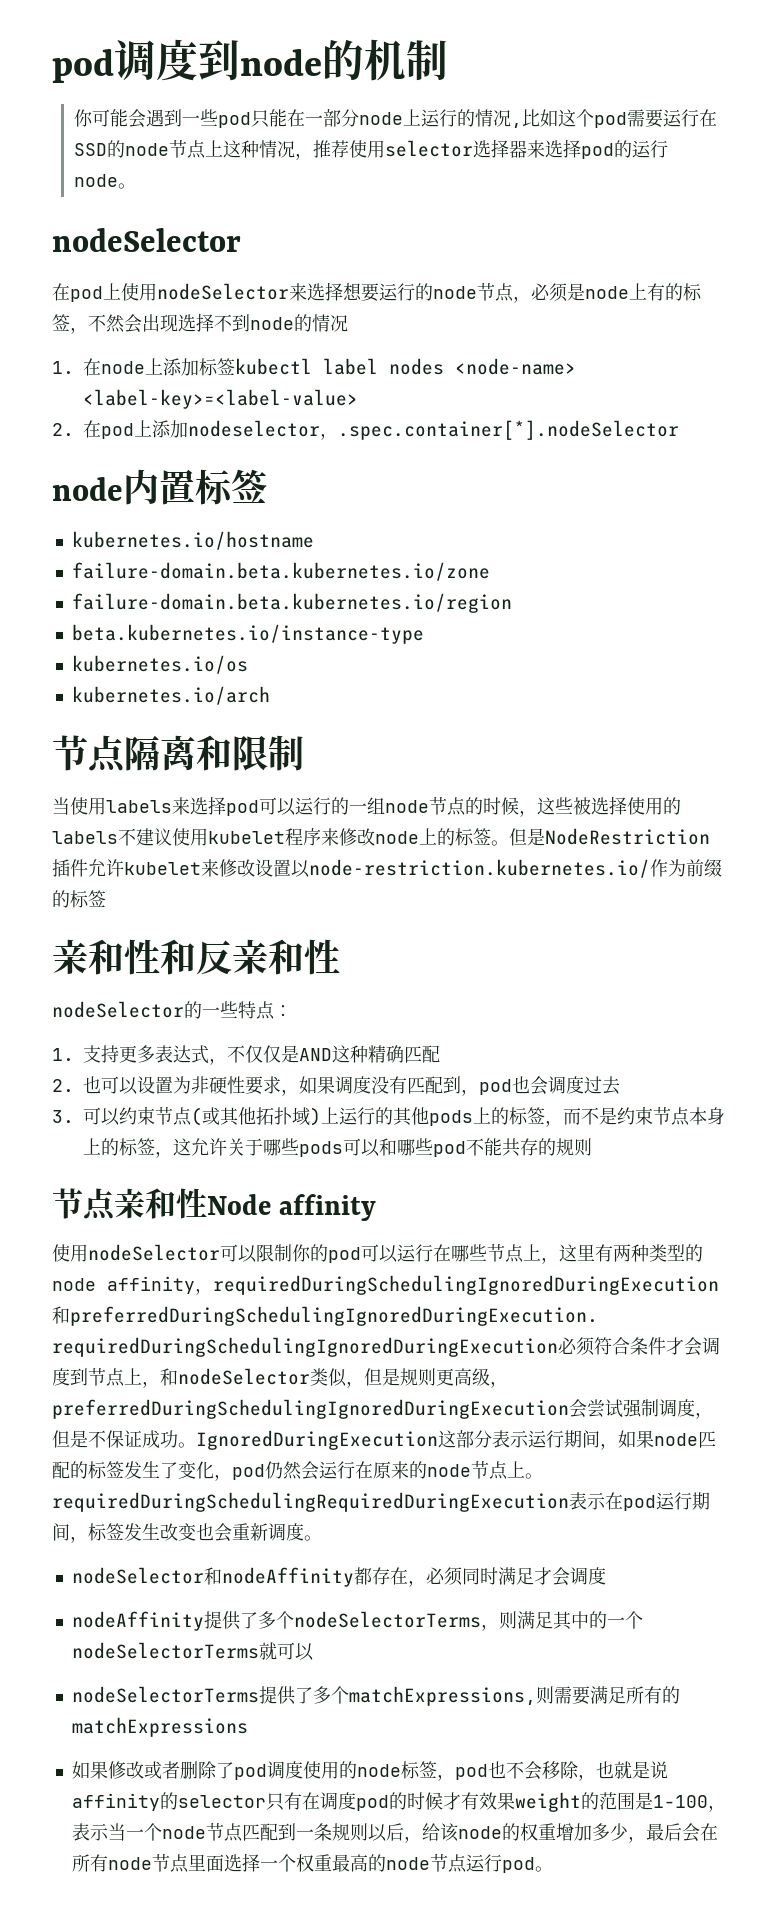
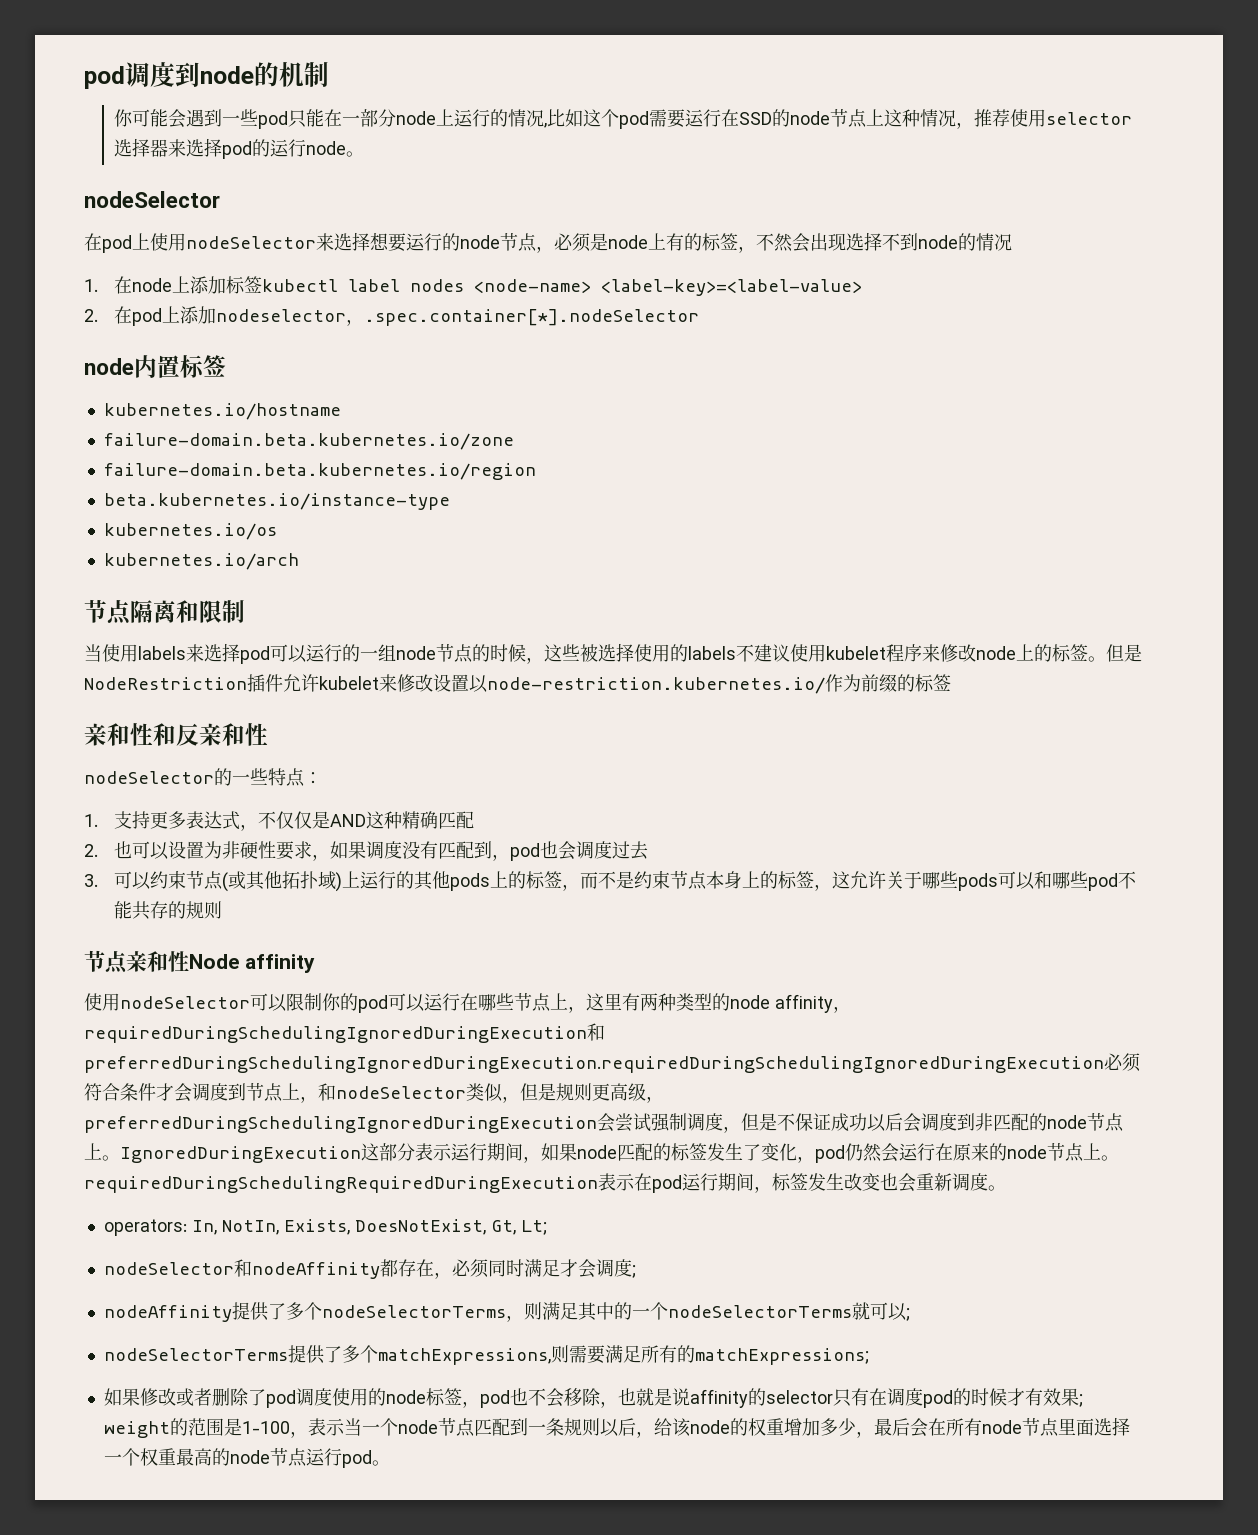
- 使用nodeSelector可以限制你的pod可以运行在哪些节点上，这里有两种类型的node affinity，requiredDuringSchedulingIgnoredDuringExecution和preferredDuringSchedulingIgnoredDuringExecution. requiredDuringSchedulingIgnoredDuringExecution必须符合条件才会调度到节点上，和nodeSelector类似，但是规则更高级，preferredDuringSchedulingIgnoredDuringExecution会尝试强制调度，但是不保证成功。
+ 使用nodeSelector可以限制你的pod可以运行在哪些节点上，这里有两种类型的node affinity，requiredDuringSchedulingIgnoredDuringExecution和preferredDuringSchedulingIgnoredDuringExecution.requiredDuringSchedulingIgnoredDuringExecution必须符合条件才会调度到节点上，和nodeSelector类似，但是规则更高级，preferredDuringSchedulingIgnoredDuringExecution会尝试强制调度，但是不保证成功以后会调度到非匹配的node节点上。
+ operators: In, NotIn, Exists, DoesNotExist, Gt, Lt;
- nodeSelector和nodeAffinity都存在，必须同时满足才会调度
+ nodeSelector和nodeAffinity都存在，必须同时满足才会调度;
- nodeAffinity提供了多个nodeSelectorTerms，则满足其中的一个nodeSelectorTerms就可以
+ nodeAffinity提供了多个nodeSelectorTerms，则满足其中的一个nodeSelectorTerms就可以;
- nodeSelectorTerms提供了多个matchExpressions,则需要满足所有的matchExpressions
+ nodeSelectorTerms提供了多个matchExpressions,则需要满足所有的matchExpressions;
- 如果修改或者删除了pod调度使用的node标签，pod也不会移除，也就是说affinity的selector只有在调度pod的时候才有效果weight的范围是1-100，表示当一个node节点匹配到一条规则以后，给该node的权重增加多少，最后会在所有node节点里面选择一个权重最高的node节点运行pod。
+ 如果修改或者删除了pod调度使用的node标签，pod也不会移除，也就是说affinity的selector只有在调度pod的时候才有效果; weight的范围是1-100，表示当一个node节点匹配到一条规则以后，给该node的权重增加多少，最后会在所有node节点里面选择一个权重最高的node节点运行pod。

